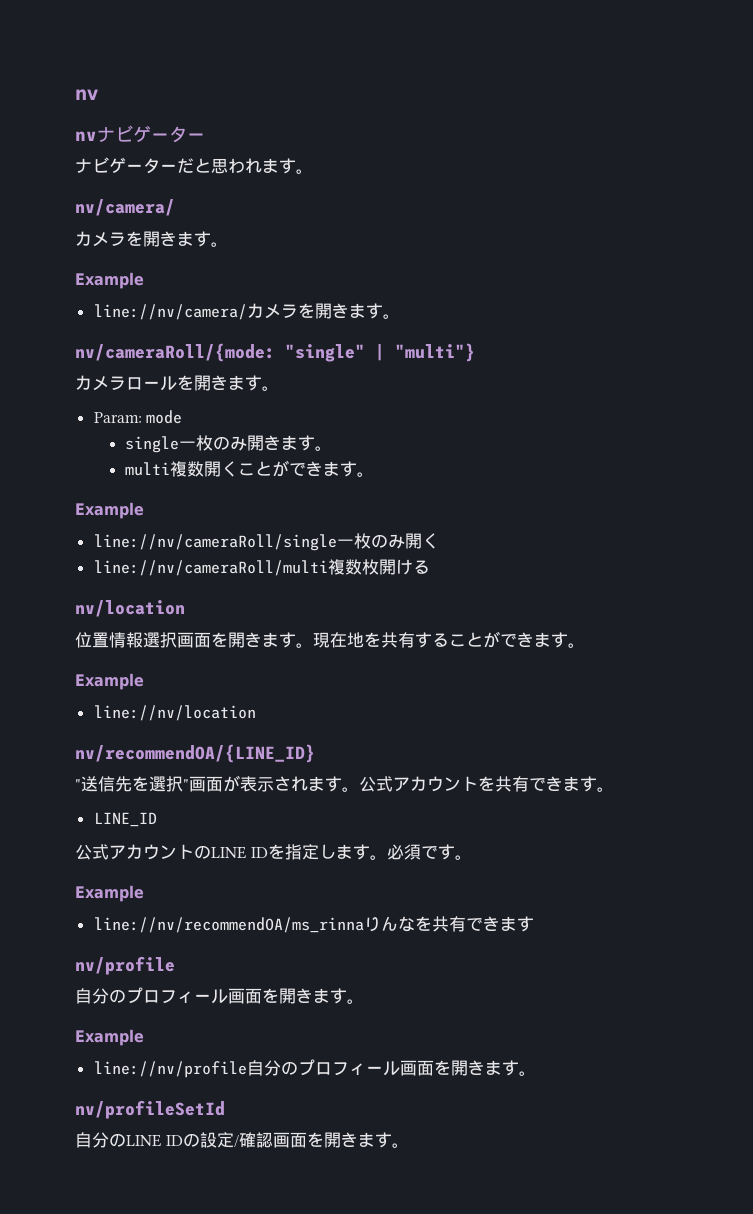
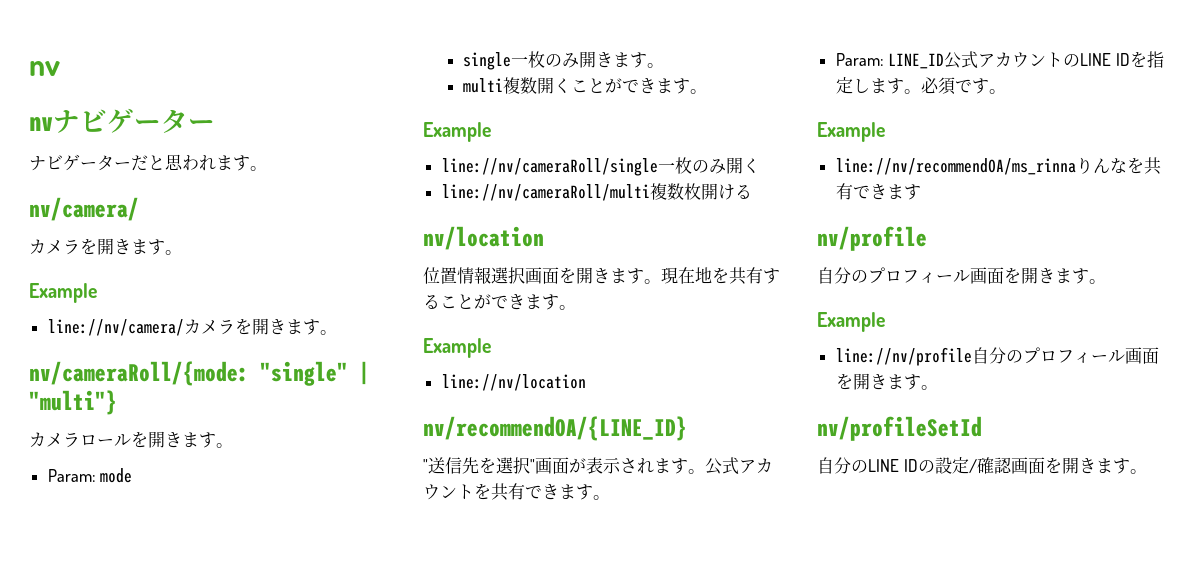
- LINE_ID
- 公式アカウントのLINE IDを指定します。
+ Param: LINE_ID公式アカウントのLINE IDを指定します。

